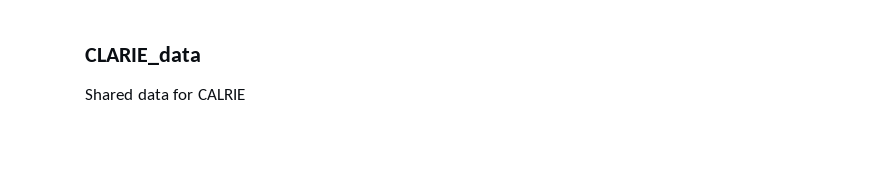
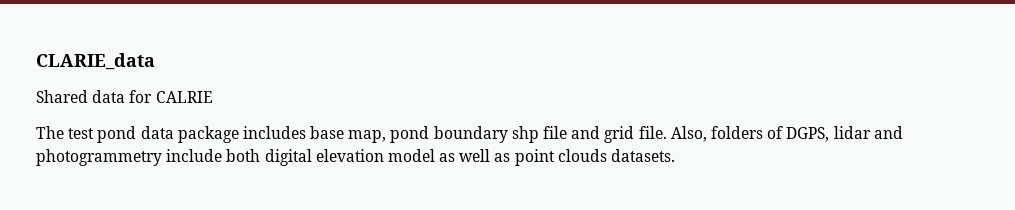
+ The test pond data package includes base map, pond boundary shp file and grid file. Also, folders of DGPS, lidar and photogrammetry include both digital elevation model as well as point clouds datasets.

